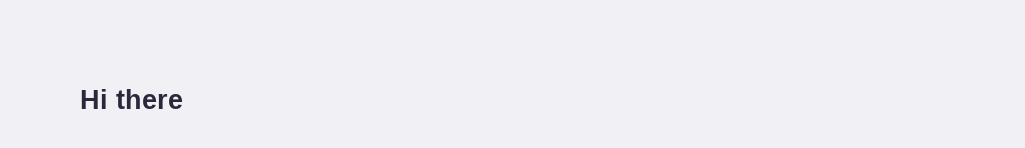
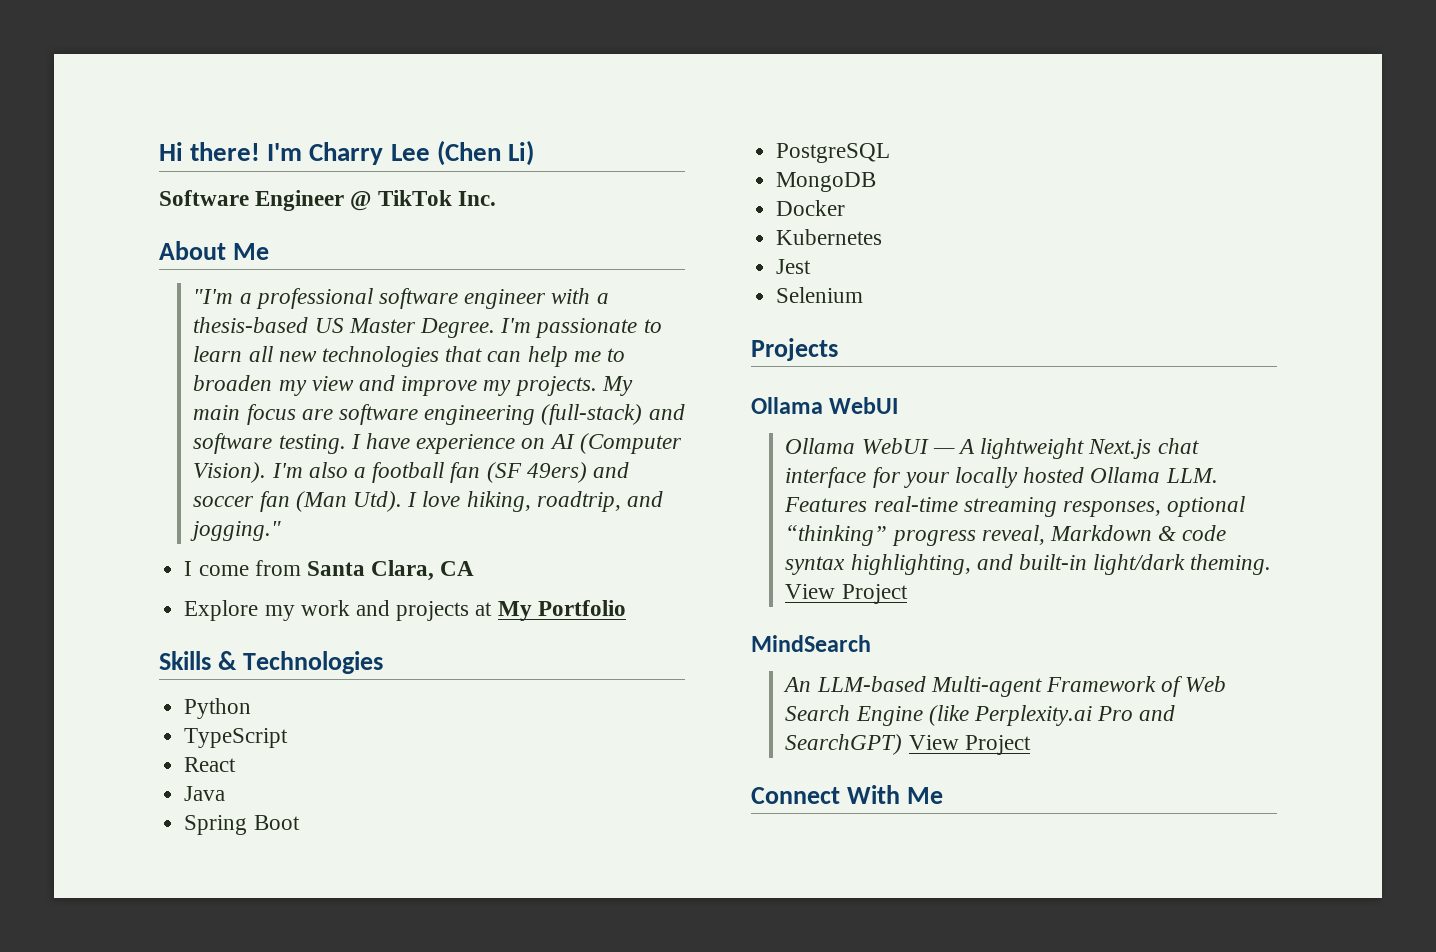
- Hi there
+ Hi there! I'm Charry Lee (Chen Li)
+ Software Engineer @ TikTok Inc.
+ About Me
+ "I'm a professional software engineer with a thesis-based US Master Degree. I'm passionate to learn all new technologies that can help me to broaden my view and improve my projects. My main focus are software engineering (full-stack) and software testing. I have experience on AI (Computer Vision). I'm also a football fan (SF 49ers) and soccer fan (Man Utd). I love hiking, roadtrip, and jogging."
+ I come from Santa Clara, CA
+ Explore my work and projects at My Portfolio
+ Skills & Technologies
+ Python
+ TypeScript
+ React
+ Java
+ Spring Boot
+ PostgreSQL
+ MongoDB
+ Docker
+ Kubernetes
+ Jest
+ Selenium
+ Projects
+ Ollama WebUI
+ Ollama WebUI — A lightweight Next.js chat interface for your locally hosted Ollama LLM. Features real-time streaming responses, optional “thinking” progress reveal, Markdown & code syntax highlighting, and built-in light/dark theming. View Project
+ MindSearch
+ An LLM-based Multi-agent Framework of Web Search Engine (like Perplexity.ai Pro and SearchGPT) View Project
+ Connect With Me

